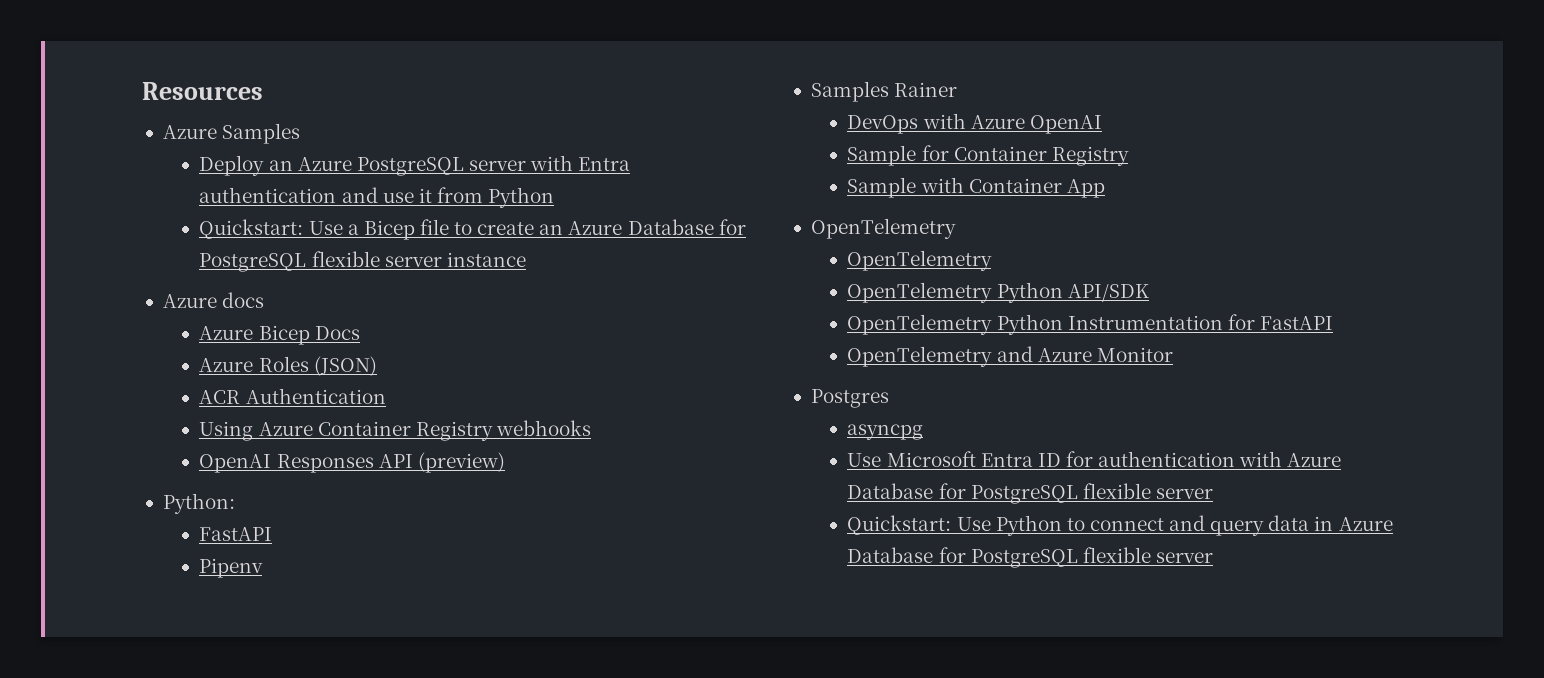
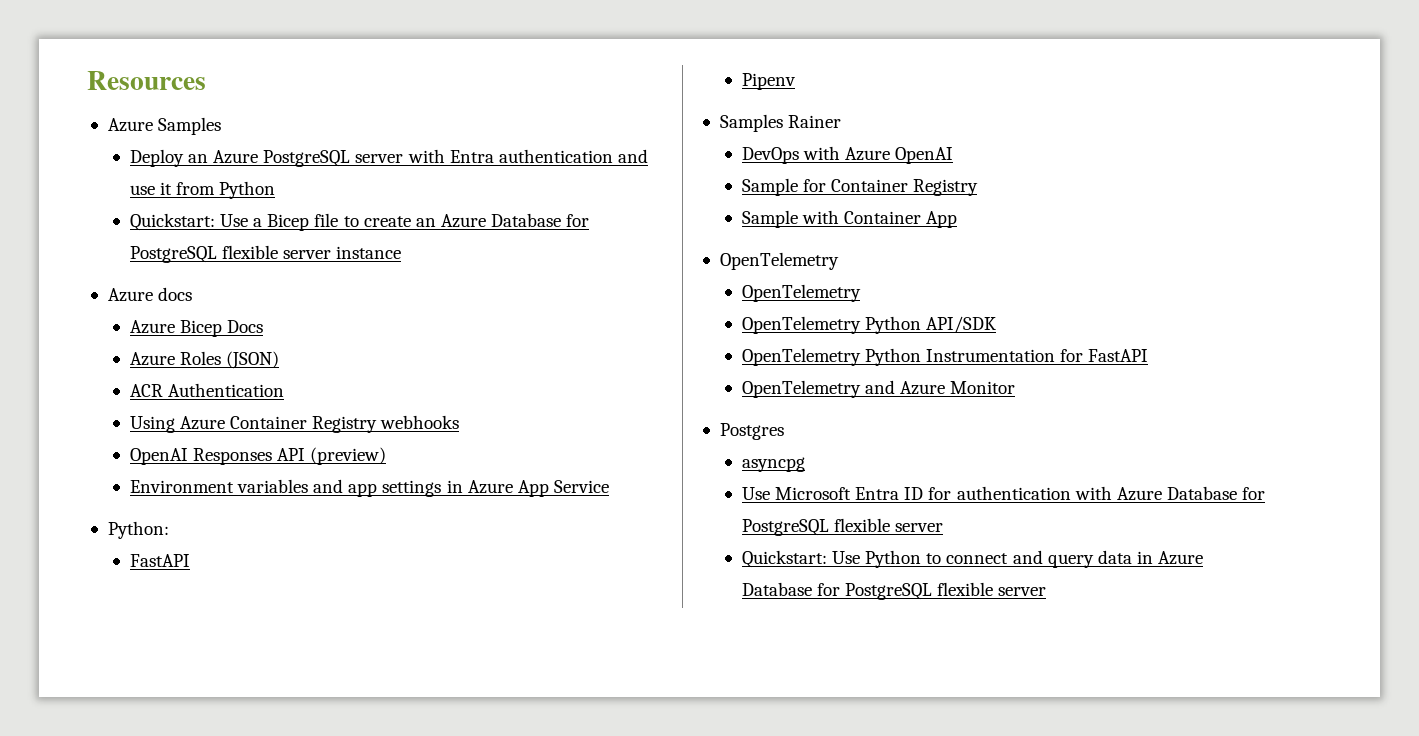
+ Environment variables and app settings in Azure App Service

